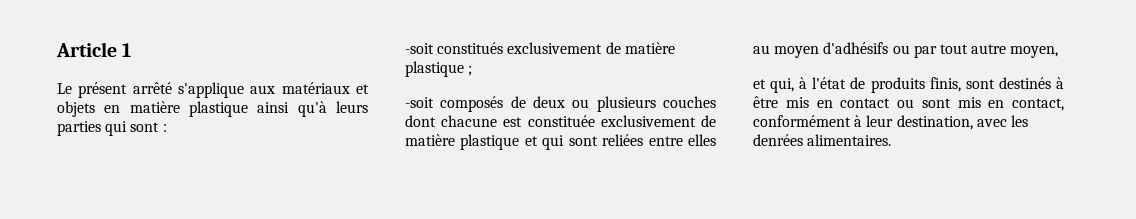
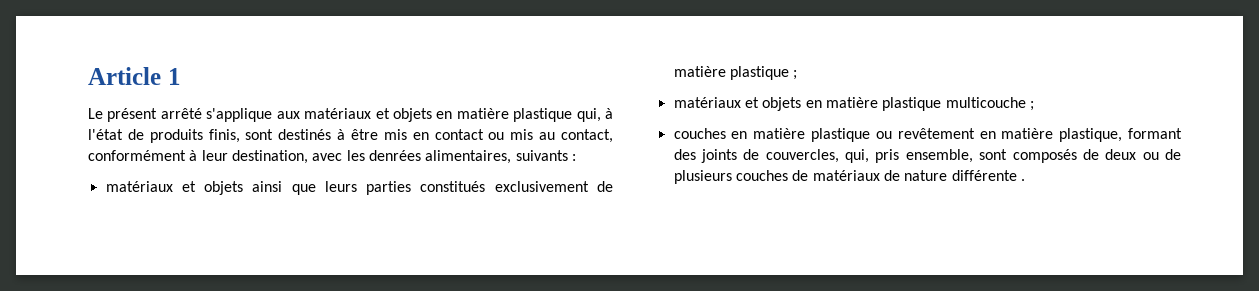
- Le présent arrêté s'applique aux matériaux et objets en matière plastique ainsi qu'à leurs parties qui sont :
- -soit constitués exclusivement de matière plastique ;
- -soit composés de deux ou plusieurs couches dont chacune est constituée exclusivement de matière plastique et qui sont reliées entre elles au moyen d'adhésifs ou par tout autre moyen,
- et qui, à l'état de produits finis, sont destinés à être mis en contact ou sont mis en contact, conformément à leur destination, avec les denrées alimentaires.
+ Le présent arrêté s'applique aux matériaux et objets en matière plastique qui, à l'état de produits finis, sont destinés à être mis en contact ou mis au contact, conformément à leur destination, avec les denrées alimentaires, suivants :
+ matériaux et objets ainsi que leurs parties constitués exclusivement de matière plastique ;
+ matériaux et objets en matière plastique multicouche ;
+ couches en matière plastique ou revêtement en matière plastique, formant des joints de couvercles, qui, pris ensemble, sont composés de deux ou de plusieurs couches de matériaux de nature différente .

